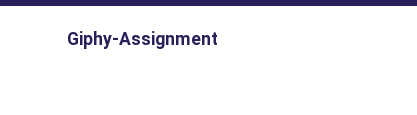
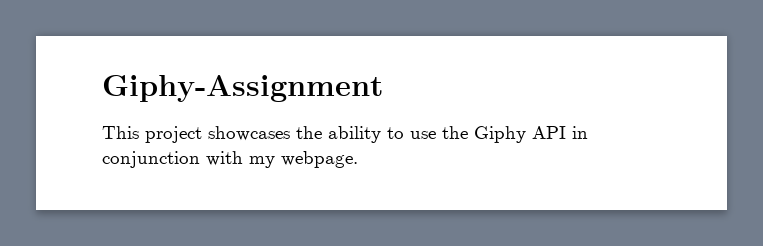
+ This project showcases the ability to use the Giphy API in conjunction with my webpage.

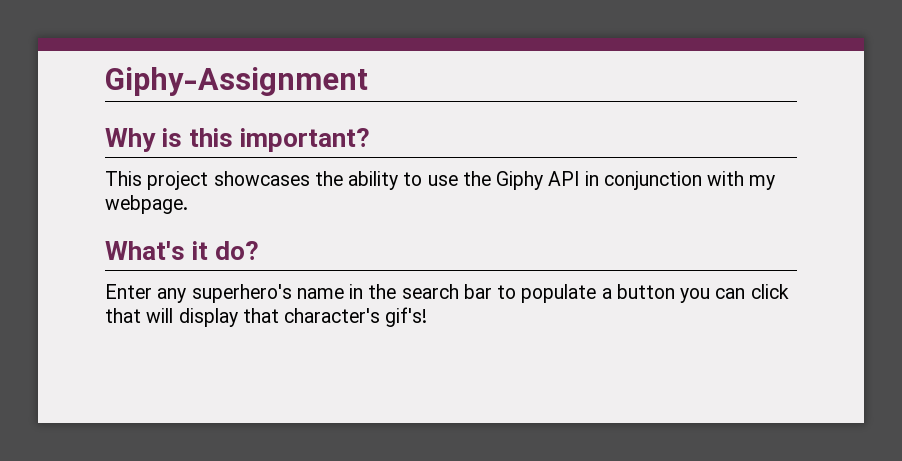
+ Why is this important?
+ What's it do?
+ Enter any superhero's name in the search bar to populate a button you can click that will display that character's gif's!

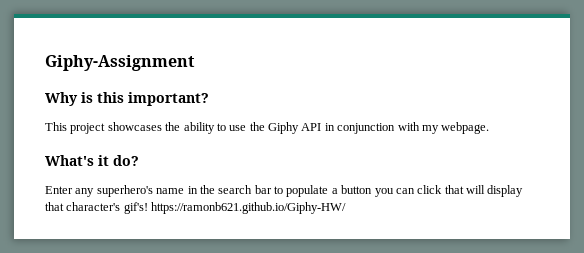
- Enter any superhero's name in the search bar to populate a button you can click that will display that character's gif's!
+ Enter any superhero's name in the search bar to populate a button you can click that will display that character's gif's! https://ramonb621.github.io/Giphy-HW/

